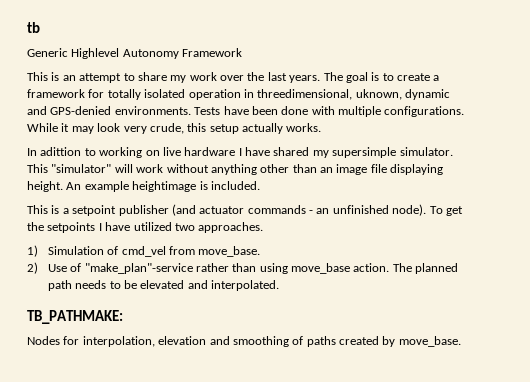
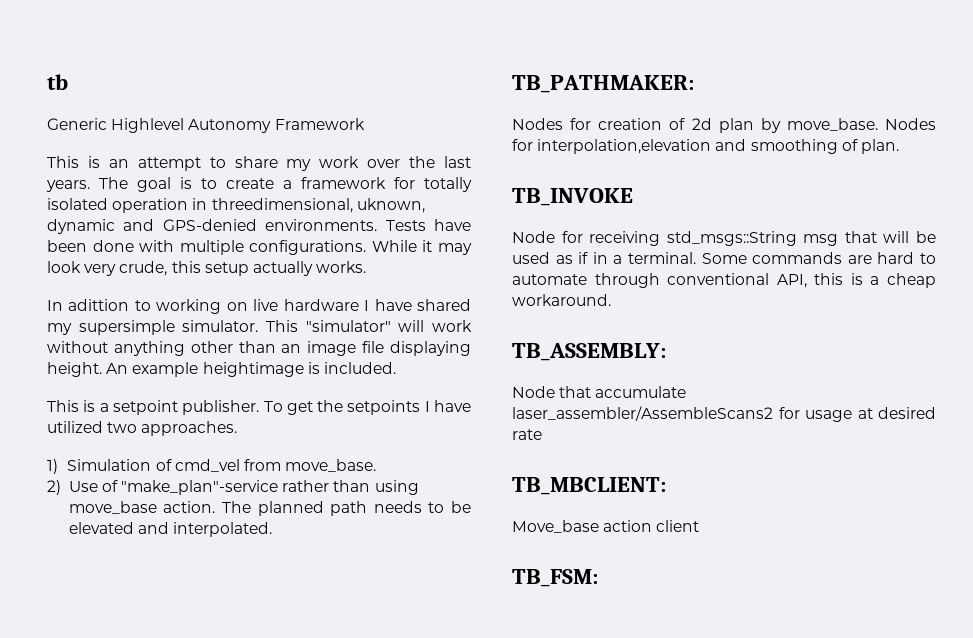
- This is a setpoint publisher (and actuator commands - an unfinished node).
+ This is a setpoint publisher.
- TB_PATHMAKE:
- Nodes for interpolation, elevation and smoothing of paths created by move_base.
+ TB_PATHMAKER:
+ Nodes for creation of 2d plan by move_base. Nodes for interpolation,elevation and smoothing of plan.
+ TB_INVOKE
+ Node for receiving std_msgs::String msg that will be used as if in a terminal. Some commands are hard to automate through conventional API, this is a cheap workaround.
+ TB_ASSEMBLY:
+ Node that accumulate laser_assembler/AssembleScans2 for usage at desired rate
+ TB_MBCLIENT:
+ Move_base action client
+ TB_FSM:

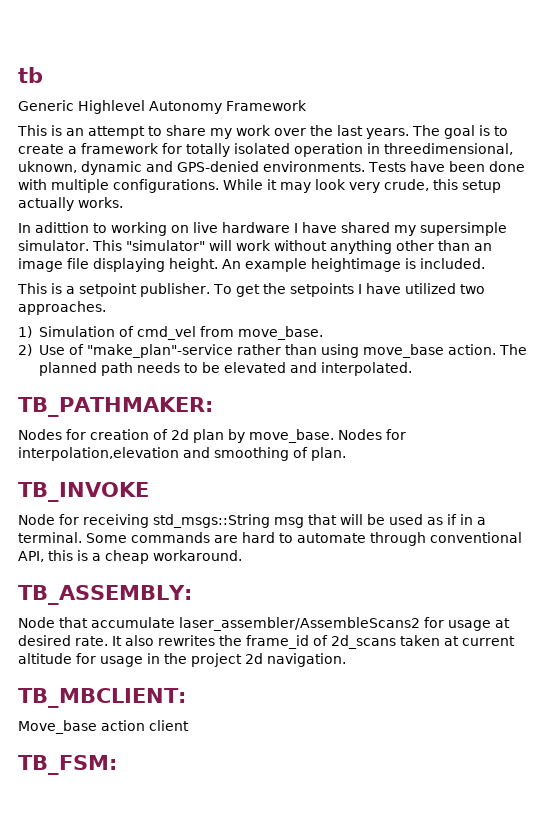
- Node that accumulate laser_assembler/AssembleScans2 for usage at desired rate
+ Node that accumulate laser_assembler/AssembleScans2 for usage at desired rate. It also rewrites the frame_id of 2d_scans taken at current altitude for usage in the project 2d navigation.

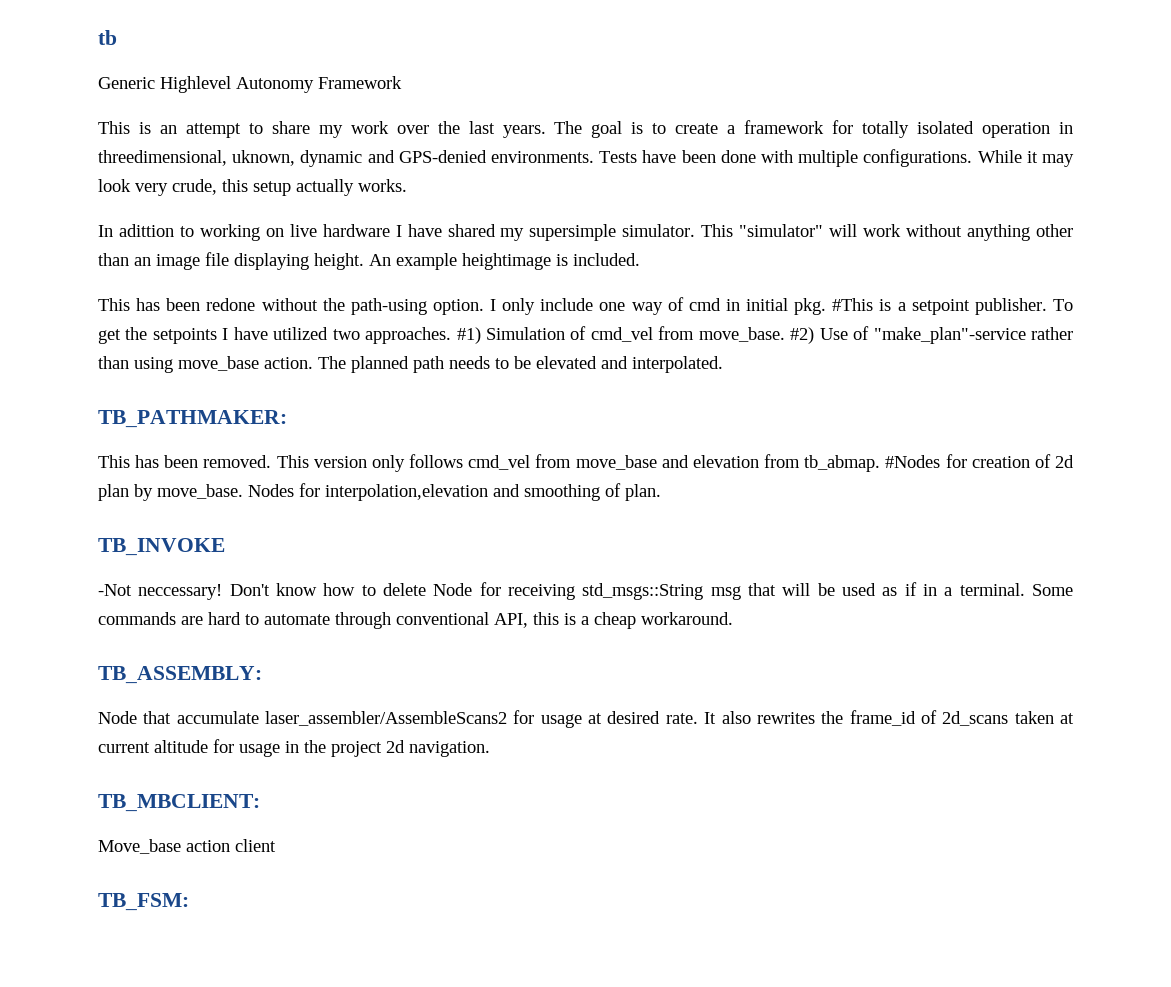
- This is a setpoint publisher.
+ This has been redone without the path-using option. I only include one way of cmd in initial pkg. #This is a setpoint publisher.
- To get the setpoints I have utilized two approaches.
- 1) Simulation of cmd_vel from move_base.
- 2) Use of "make_plan"-service rather than using move_base action.
+ To get the setpoints I have utilized two approaches. #1) Simulation of cmd_vel from move_base. #2) Use of "make_plan"-service rather than using move_base action.
- Nodes for creation of 2d plan by move_base.
+ This has been removed. This version only follows cmd_vel from move_base and elevation from tb_abmap. #Nodes for creation of 2d plan by move_base.
- Node for receiving std_msgs::String msg that will be used as if in a terminal.
+ -Not neccessary! Don't know how to delete Node for receiving std_msgs::String msg that will be used as if in a terminal.

